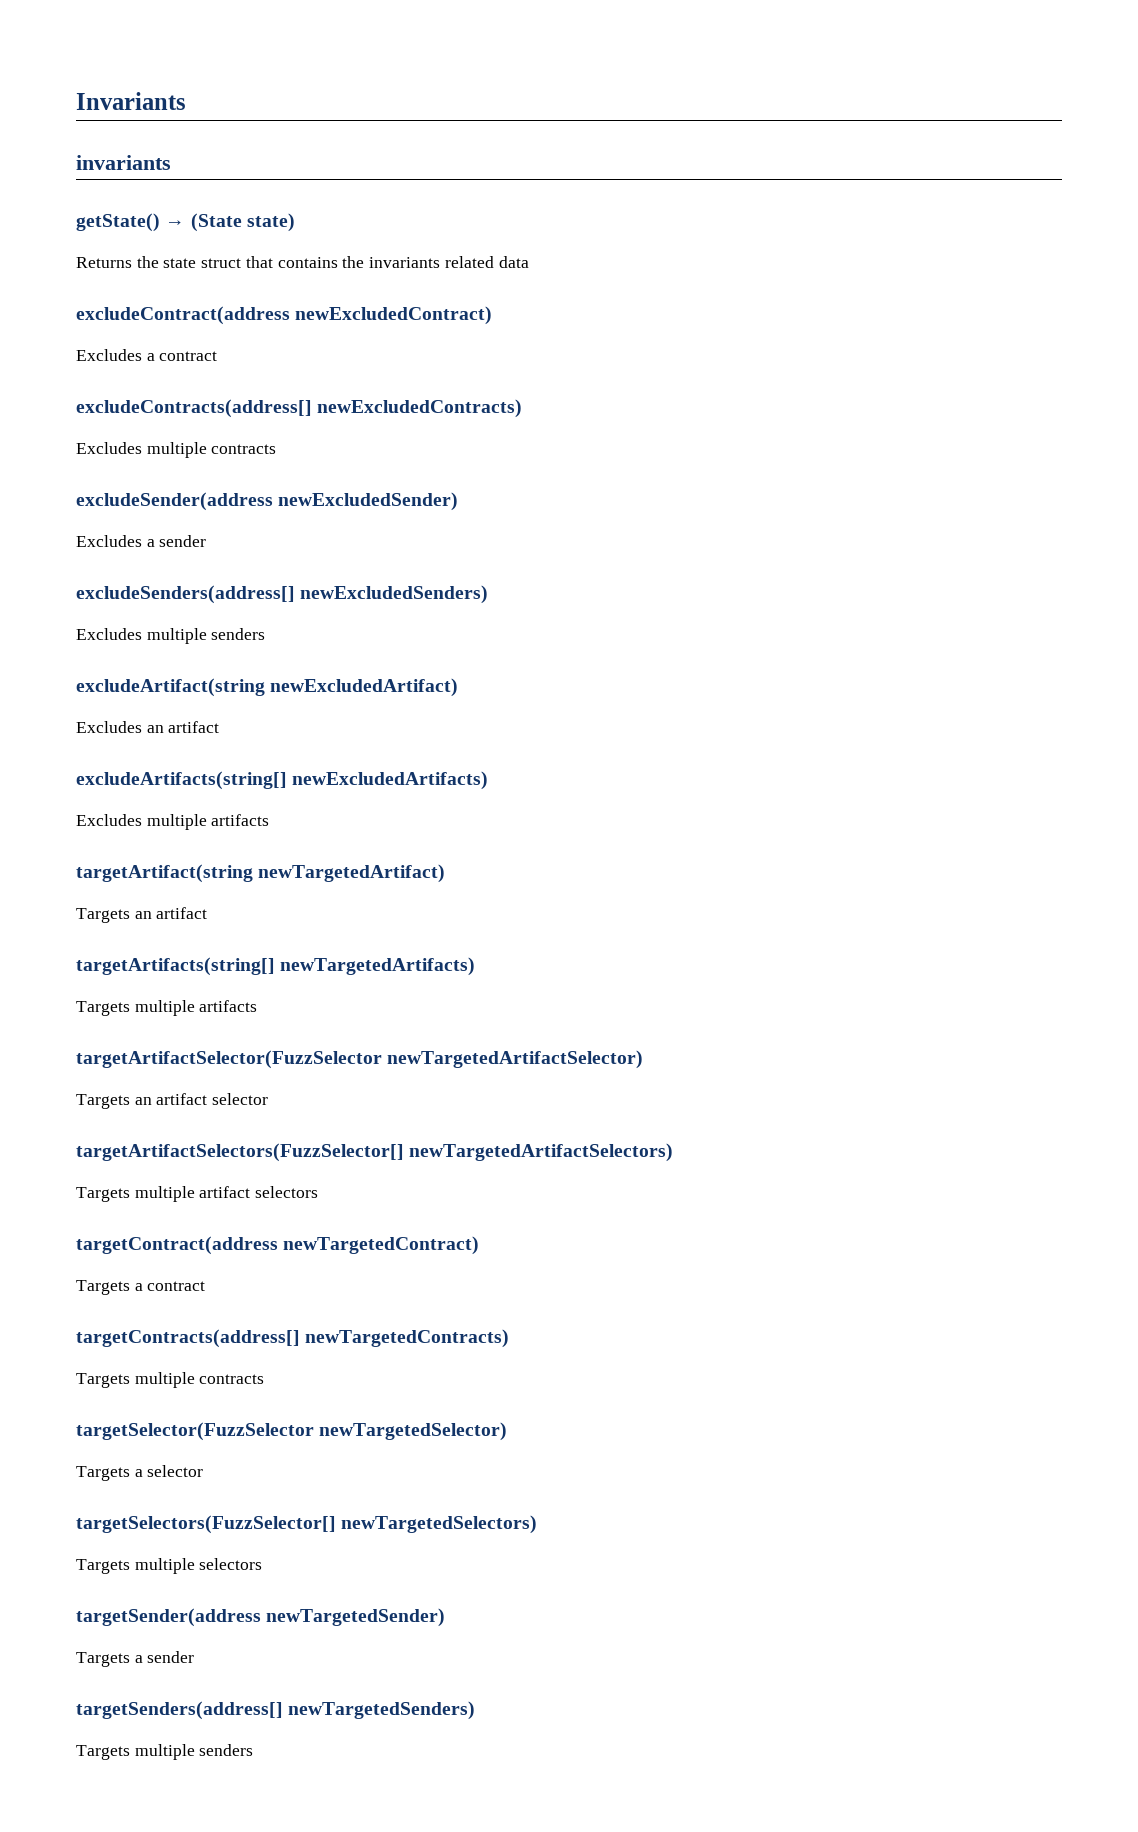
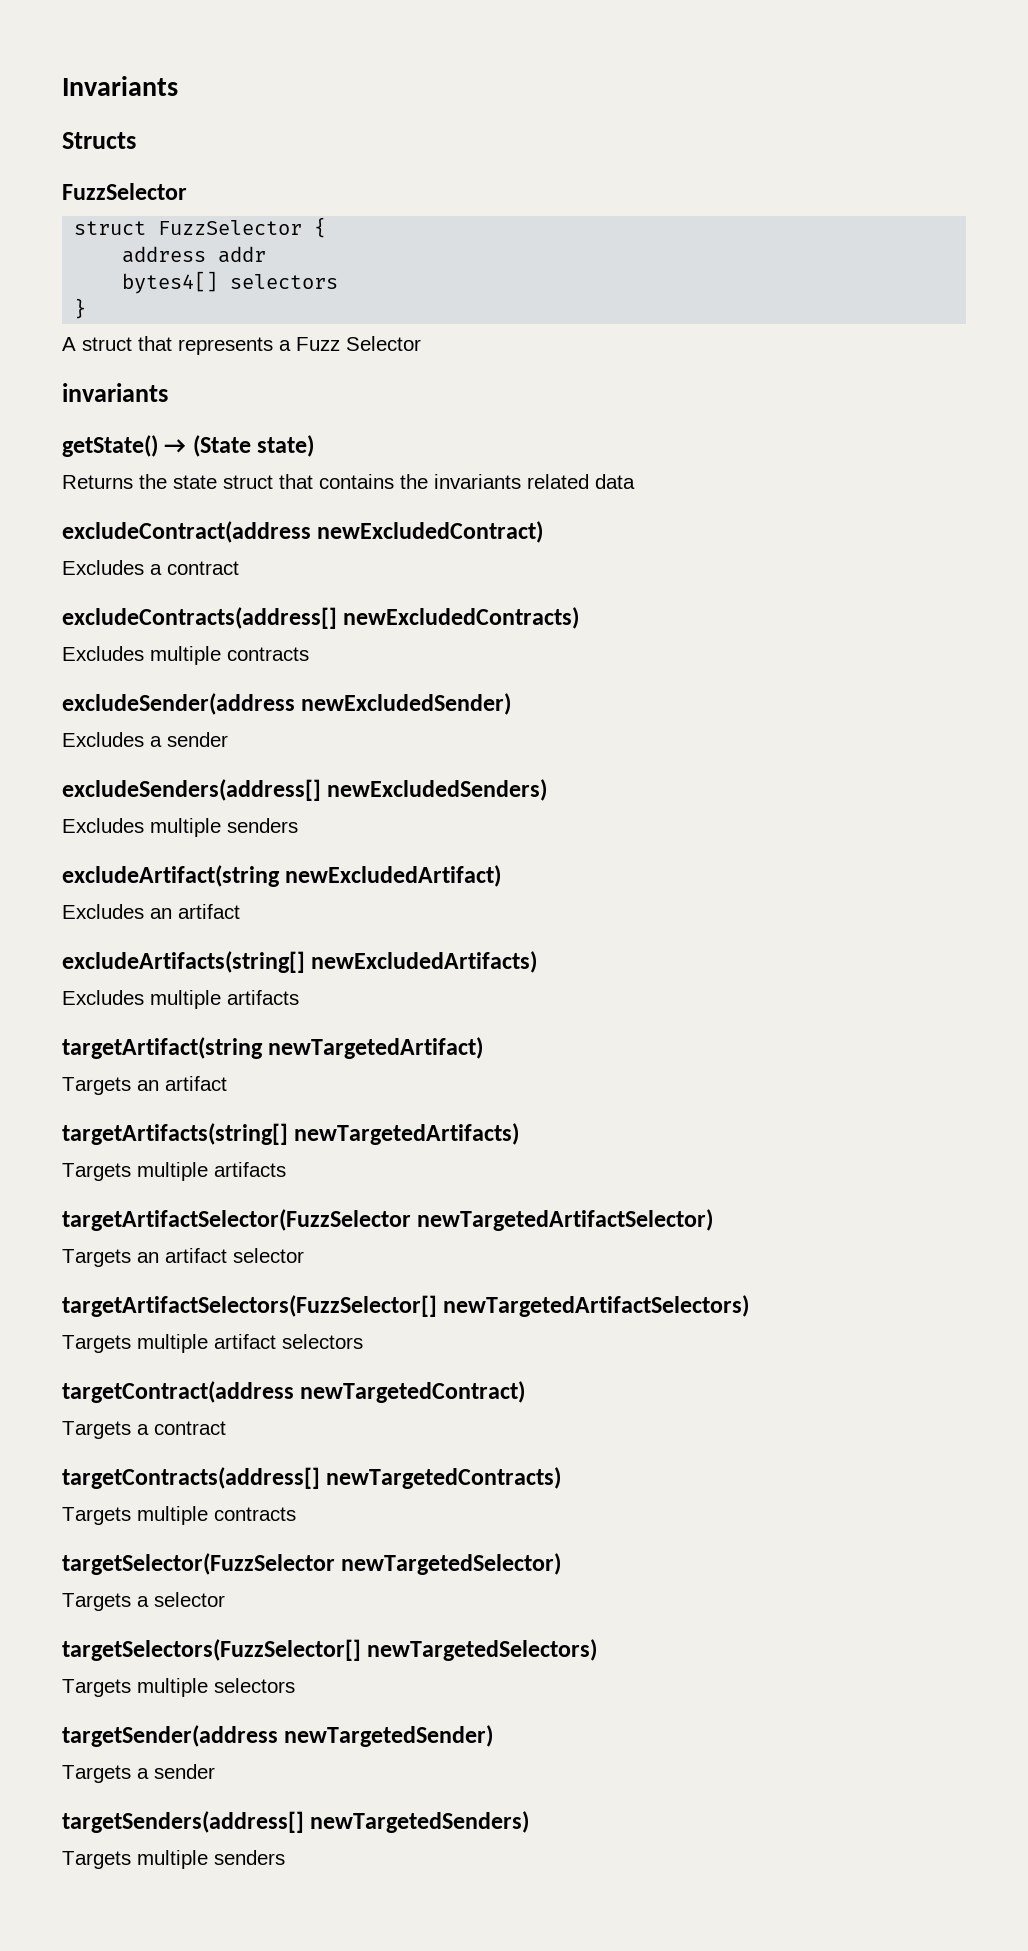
+ Structs
+ FuzzSelector
+ struct FuzzSelector {
+ address addr
+ bytes4[] selectors
+ }
+ A struct that represents a Fuzz Selector

